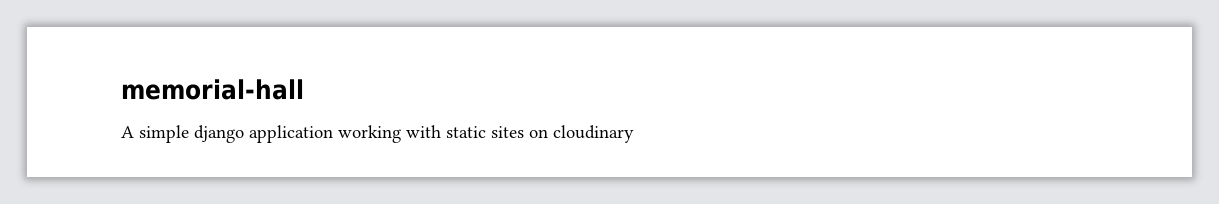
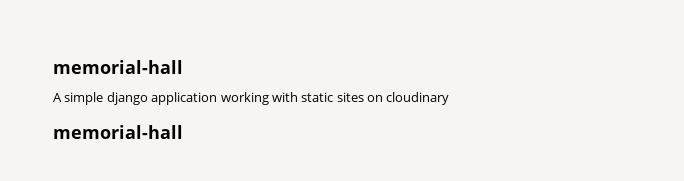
  A simple django application working with static sites on cloudinary
+ memorial-hall

